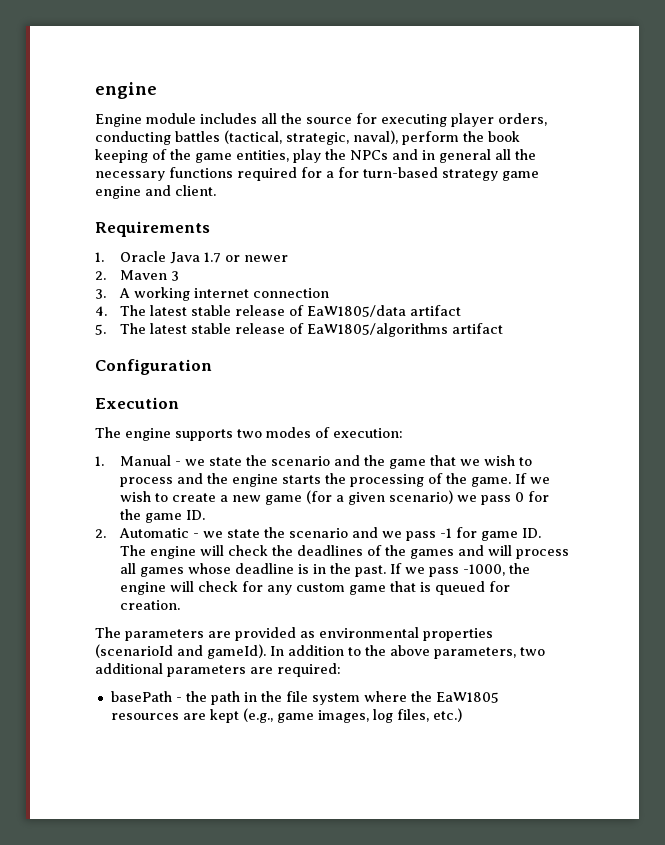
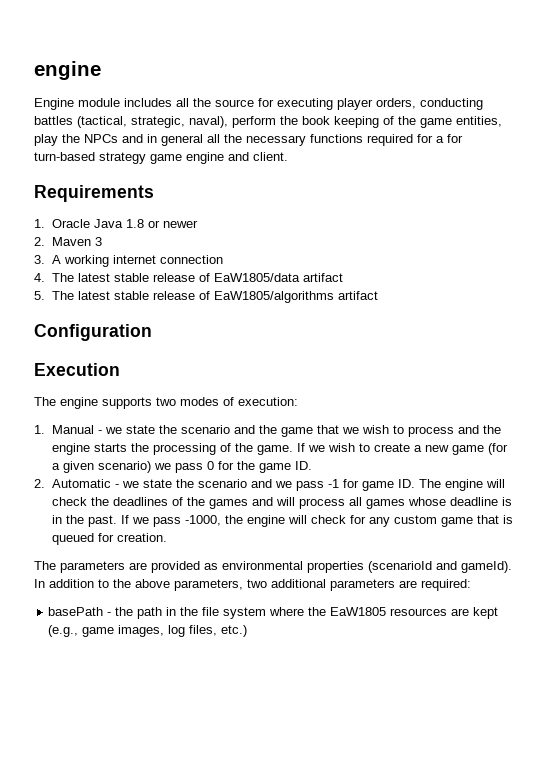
- 1. Oracle Java 1.7 or newer
+ 1. Oracle Java 1.8 or newer

